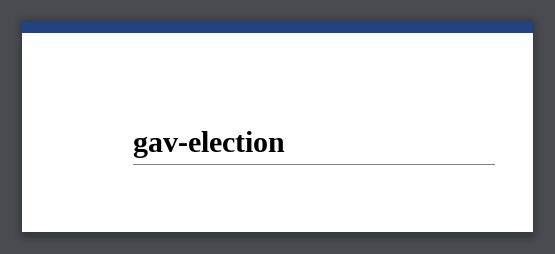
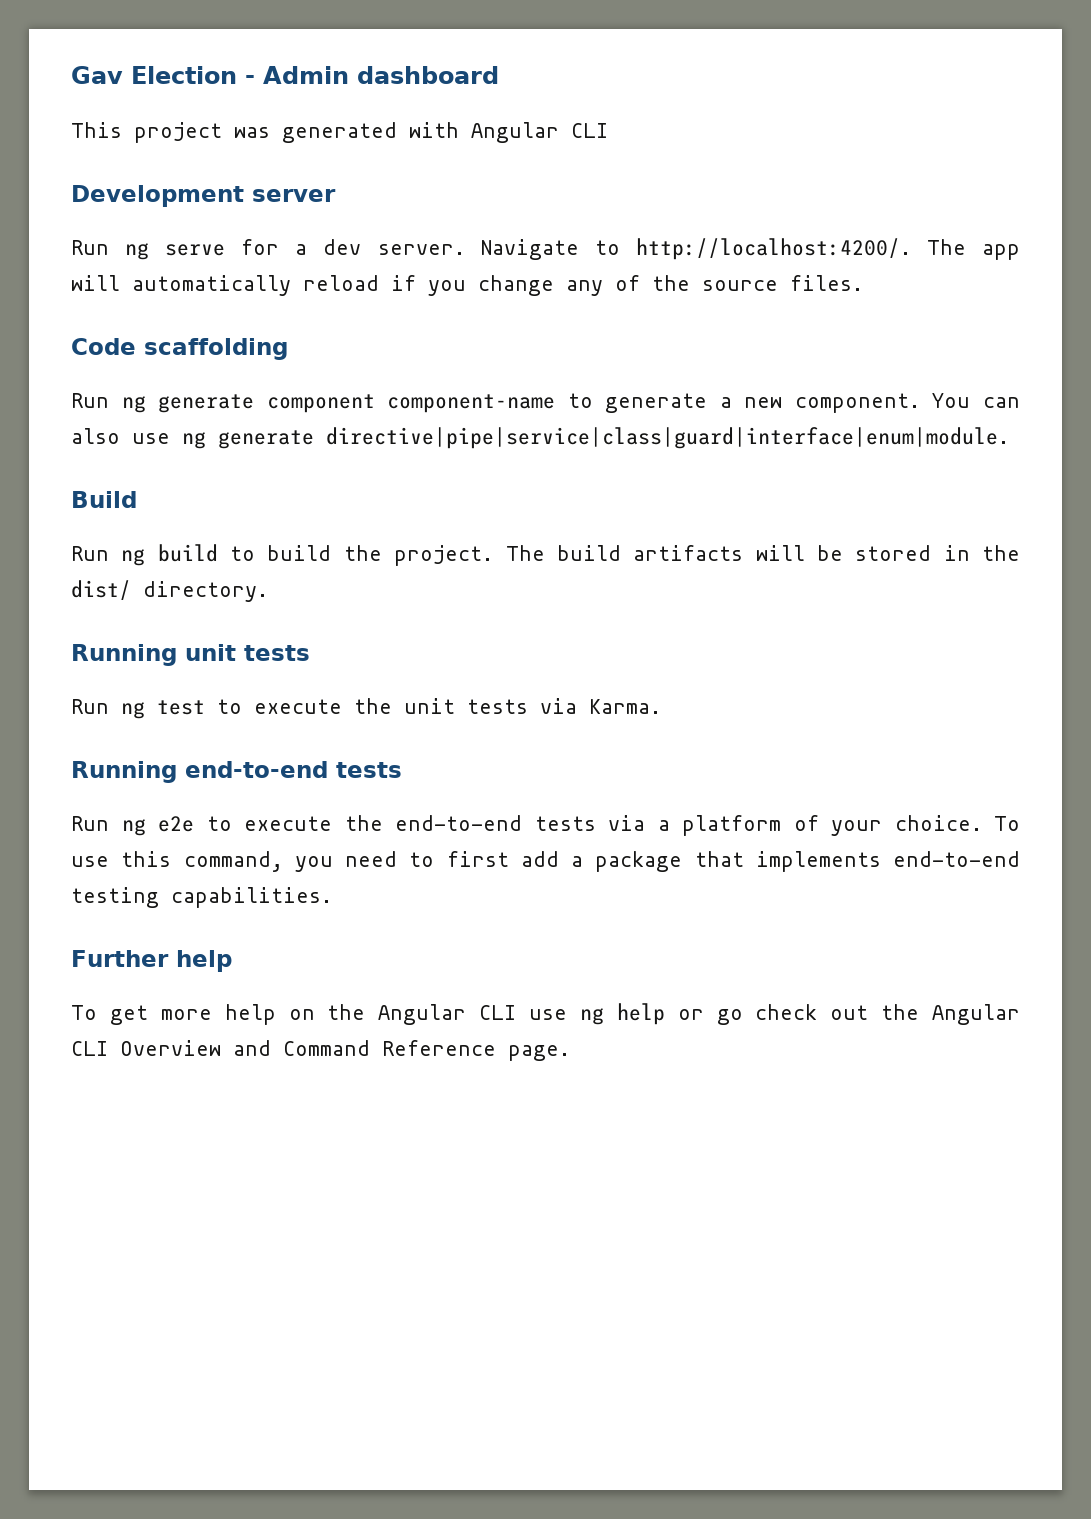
- gav-election
+ Gav Election - Admin dashboard
+ This project was generated with Angular CLI
+ Development server
+ Run ng serve for a dev server. Navigate to http://localhost:4200/. The app will automatically reload if you change any of the source files.
+ Code scaffolding
+ Run ng generate component component-name to generate a new component. You can also use ng generate directive|pipe|service|class|guard|interface|enum|module.
+ Build
+ Run ng build to build the project. The build artifacts will be stored in the dist/ directory.
+ Running unit tests
+ Run ng test to execute the unit tests via Karma.
+ Running end-to-end tests
+ Run ng e2e to execute the end-to-end tests via a platform of your choice. To use this command, you need to first add a package that implements end-to-end testing capabilities.
+ Further help
+ To get more help on the Angular CLI use ng help or go check out the Angular CLI Overview and Command Reference page.

